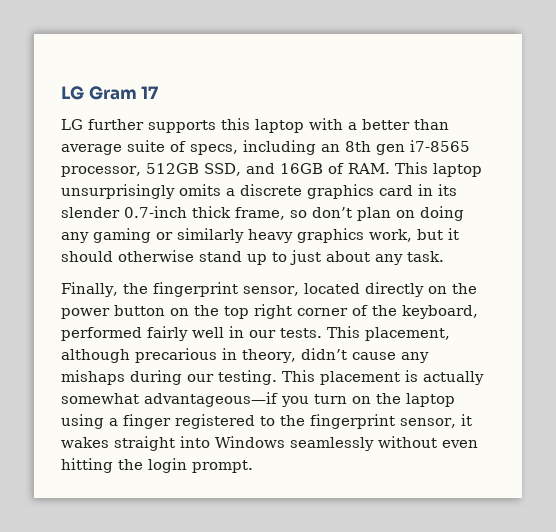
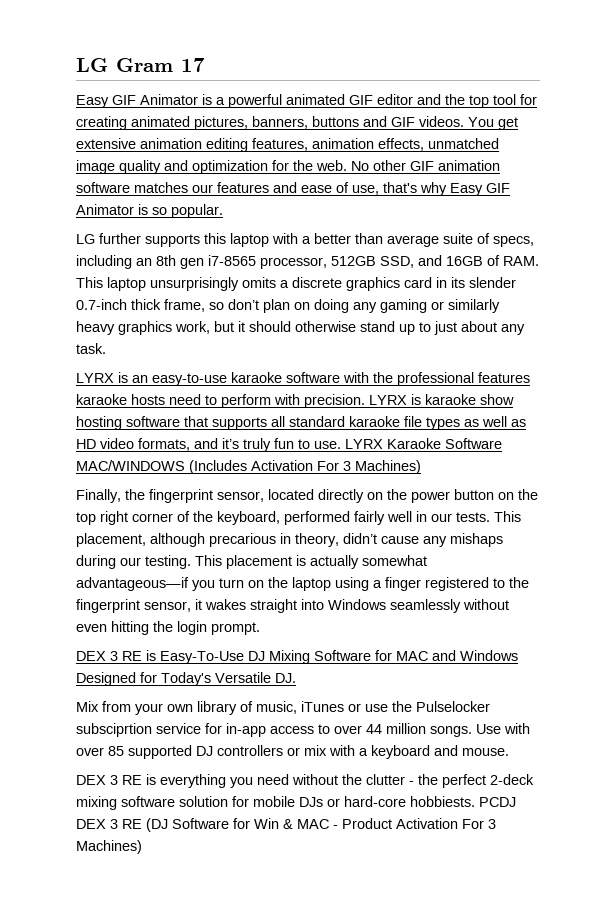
+ Easy GIF Animator is a powerful animated GIF editor and the top tool for creating animated pictures, banners, buttons and GIF videos. You get extensive animation editing features, animation effects, unmatched image quality and optimization for the web. No other GIF animation software matches our features and ease of use, that's why Easy GIF Animator is so popular.
+ LYRX is an easy-to-use karaoke software with the professional features karaoke hosts need to perform with precision. LYRX is karaoke show hosting software that supports all standard karaoke file types as well as HD video formats, and it’s truly fun to use. LYRX Karaoke Software MAC/WINDOWS (Includes Activation For 3 Machines)
+ DEX 3 RE is Easy-To-Use DJ Mixing Software for MAC and Windows Designed for Today's Versatile DJ.
+ Mix from your own library of music, iTunes or use the Pulselocker subsciprtion service for in-app access to over 44 million songs. Use with over 85 supported DJ controllers or mix with a keyboard and mouse.
+ DEX 3 RE is everything you need without the clutter - the perfect 2-deck mixing software solution for mobile DJs or hard-core hobbiests. PCDJ DEX 3 RE (DJ Software for Win & MAC - Product Activation For 3 Machines)

